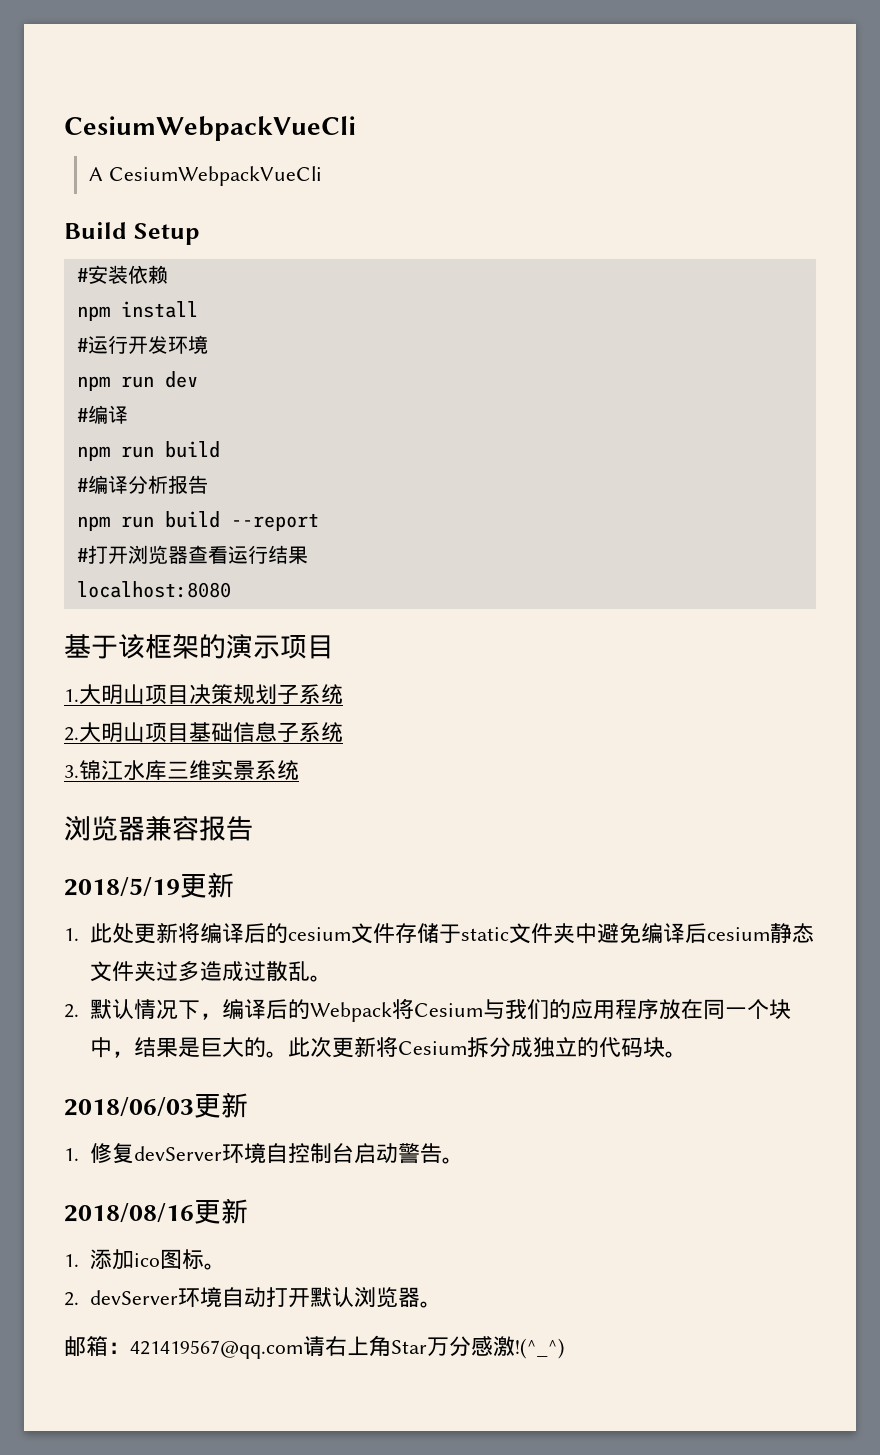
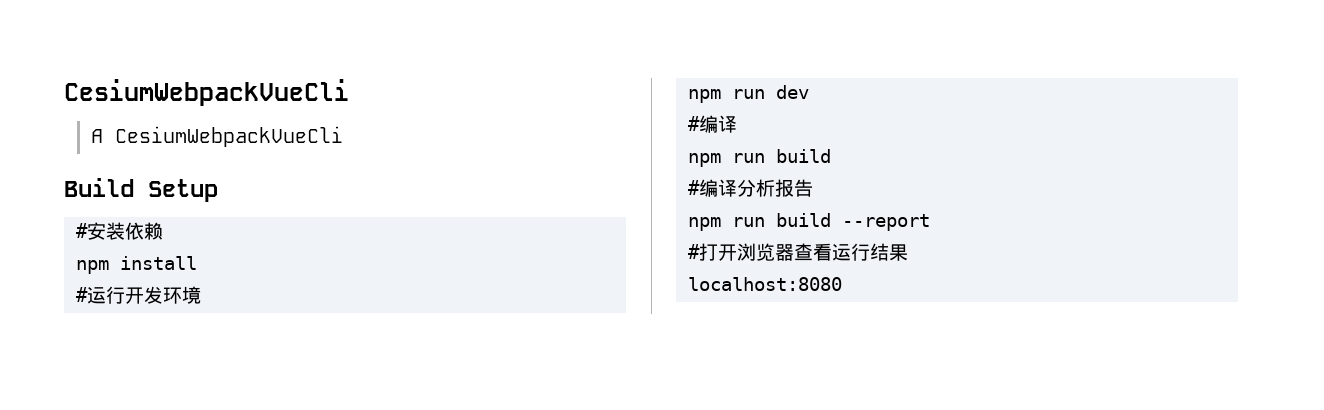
- 基于该框架的演示项目
- 1.大明山项目决策规划子系统
- 2.大明山项目基础信息子系统
- 3.锦江水库三维实景系统
- 浏览器兼容报告
- 2018/5/19更新
- 1.此处更新将编译后的cesium文件存储于static文件夹中避免编译后cesium静态文件夹过多造成过散乱。
- 2.默认情况下，编译后的Webpack将Cesium与我们的应用程序放在同一个块中，结果是巨大的。此次更新将Cesium拆分成独立的代码块。
- 2018/06/03更新
- 1.修复devServer环境自控制台启动警告。
- 2018/08/16更新
- 1.添加ico图标。
- 2. devServer环境自动打开默认浏览器。
- 邮箱：421419567@qq.com请右上角Star万分感激!(^_^)

